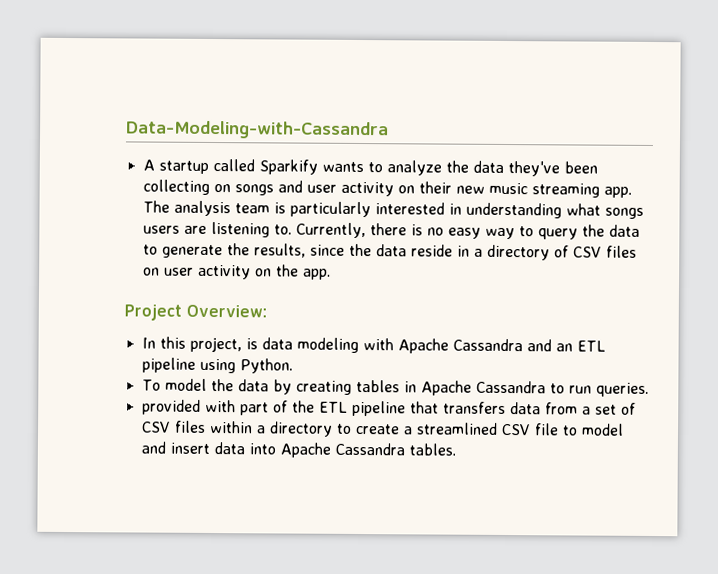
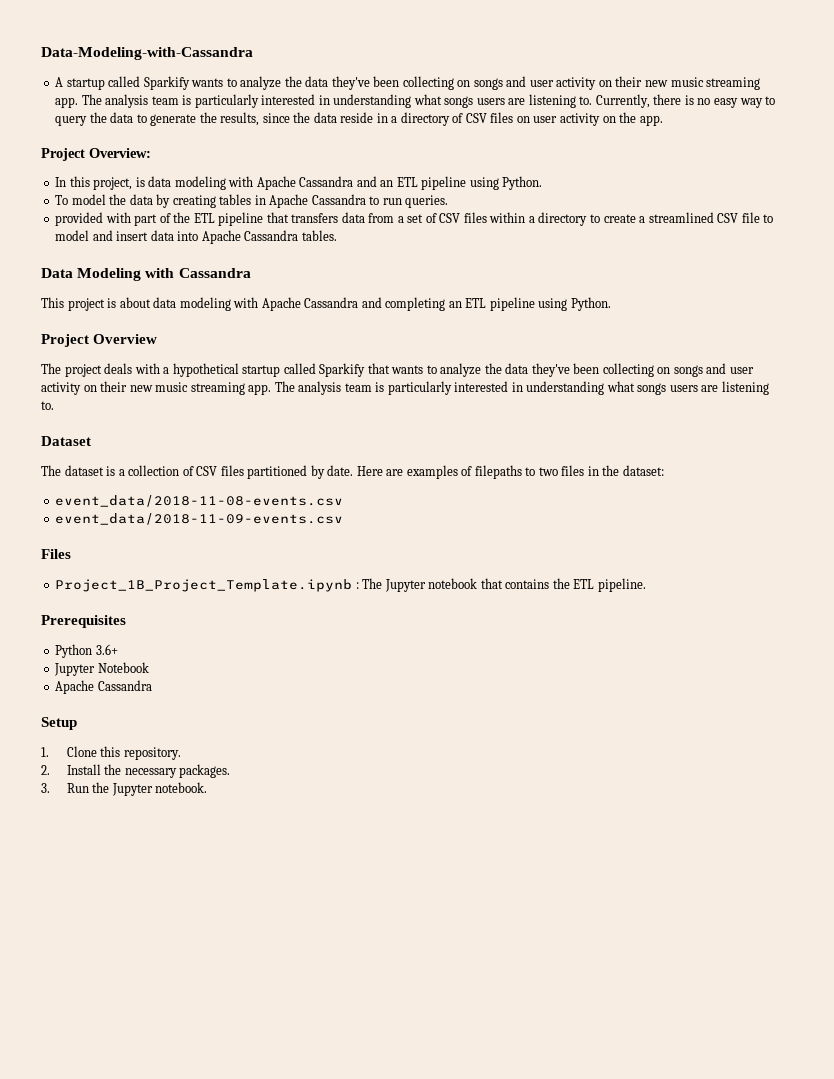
+ Data Modeling with Cassandra
+ This project is about data modeling with Apache Cassandra and completing an ETL pipeline using Python.
+ Project Overview
+ The project deals with a hypothetical startup called Sparkify that wants to analyze the data they've been collecting on songs and user activity on their new music streaming app. The analysis team is particularly interested in understanding what songs users are listening to.
+ Dataset
+ The dataset is a collection of CSV files partitioned by date. Here are examples of filepaths to two files in the dataset:
+ event_data/2018-11-08-events.csv
+ event_data/2018-11-09-events.csv
+ Files
+ Project_1B_Project_Template.ipynb : The Jupyter notebook that contains the ETL pipeline.
+ Prerequisites
+ Python 3.6+
+ Jupyter Notebook
+ Apache Cassandra
+ Setup
+ 1. Clone this repository.
+ 2. Install the necessary packages.
+ 3. Run the Jupyter notebook.

